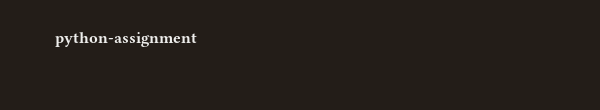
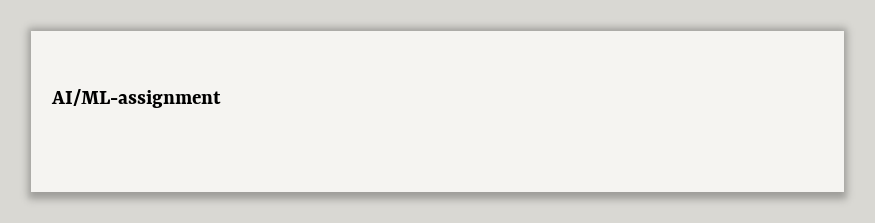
- python-assignment
+ AI/ML-assignment

